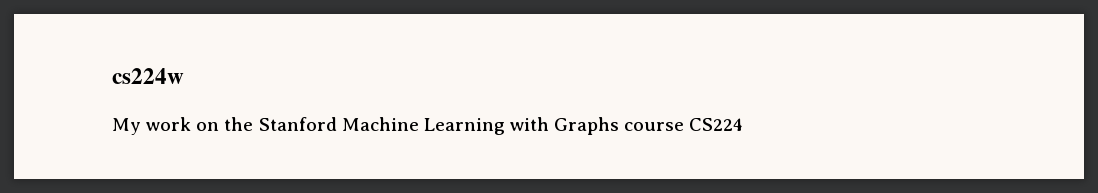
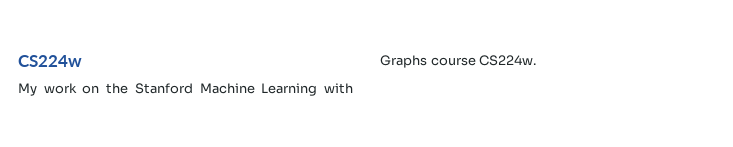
- cs224w
+ CS224w
- My work on the Stanford Machine Learning with Graphs course CS224
+ My work on the Stanford Machine Learning with Graphs course CS224w.

